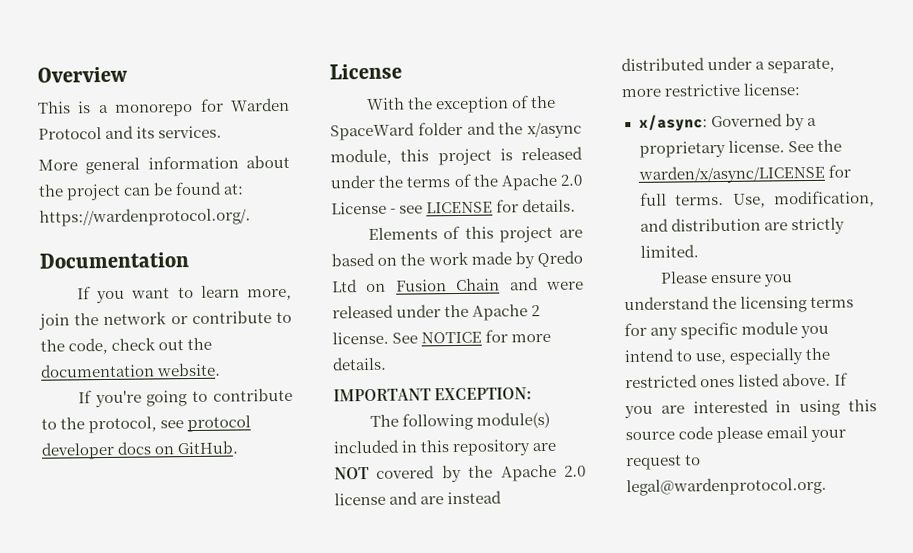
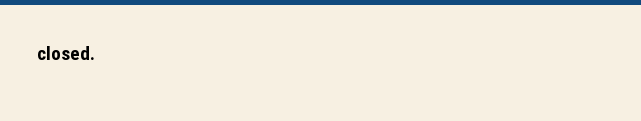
- Overview
- This is a monorepo for Warden Protocol and its services.
- More general information about the project can be found at: https://wardenprotocol.org/.
- Documentation
- If you want to learn more, join the network or contribute to the code, check out the documentation website.
- If you're going to contribute to the protocol, see protocol developer docs on GitHub.
- License
- With the exception of the SpaceWard folder and the x/async module, this project is released under the terms of the Apache 2.0 License - see LICENSE for details.
- Elements of this project are based on the work made by Qredo Ltd on Fusion Chain and were released under the Apache 2 license. See NOTICE for more details.
- IMPORTANT EXCEPTION:
- The following module(s) included in this repository are NOT covered by the Apache 2.0 license and are instead distributed under a separate, more restrictive license:
- x/async: Governed by a proprietary license. See the warden/x/async/LICENSE for full terms. Use, modification, and distribution are strictly limited.
- Please ensure you understand the licensing terms for any specific module you intend to use, especially the restricted ones listed above. If you are interested in using this source code please email your request to legal@wardenprotocol.org.
+ closed.

